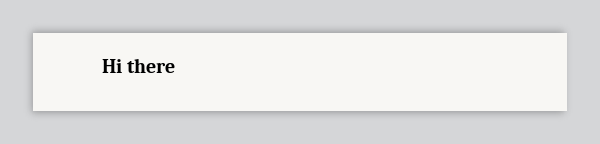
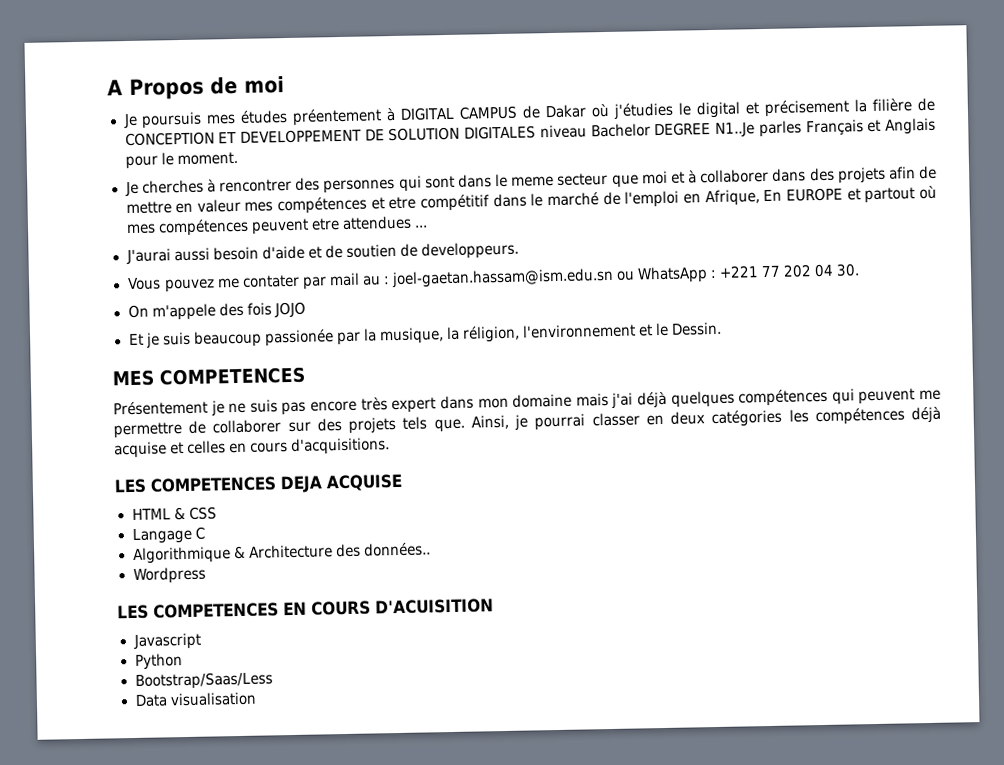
- Hi there
+ A Propos de moi
+ Je poursuis mes études préentement à DIGITAL CAMPUS de Dakar où j'étudies le digital et précisement la filière de CONCEPTION ET DEVELOPPEMENT DE SOLUTION DIGITALES niveau Bachelor DEGREE N1..Je parles Français et Anglais pour le moment.
+ Je cherches à rencontrer des personnes qui sont dans le meme secteur que moi et à collaborer dans des projets afin de mettre en valeur mes compétences et etre compétitif dans le marché de l'emploi en Afrique, En EUROPE et partout où mes compétences peuvent etre attendues ...
+ J'aurai aussi besoin d'aide et de soutien de developpeurs.
+ Vous pouvez me contater par mail au : joel-gaetan.hassam@ism.edu.sn ou WhatsApp : +221 77 202 04 30.
+ On m'appele des fois JOJO
+ Et je suis beaucoup passionée par la musique, la réligion, l'environnement et le Dessin.
+ MES COMPETENCES
+ Présentement je ne suis pas encore très expert dans mon domaine mais j'ai déjà quelques compétences qui peuvent me permettre de collaborer sur des projets tels que. Ainsi, je pourrai classer en deux catégories les compétences déjà acquise et celles en cours d'acquisitions.
+ LES COMPETENCES DEJA ACQUISE
+ HTML & CSS
+ Langage C
+ Algorithmique & Architecture des données..
+ Wordpress
+ LES COMPETENCES EN COURS D'ACUISITION
+ Javascript
+ Python
+ Bootstrap/Saas/Less
+ Data visualisation

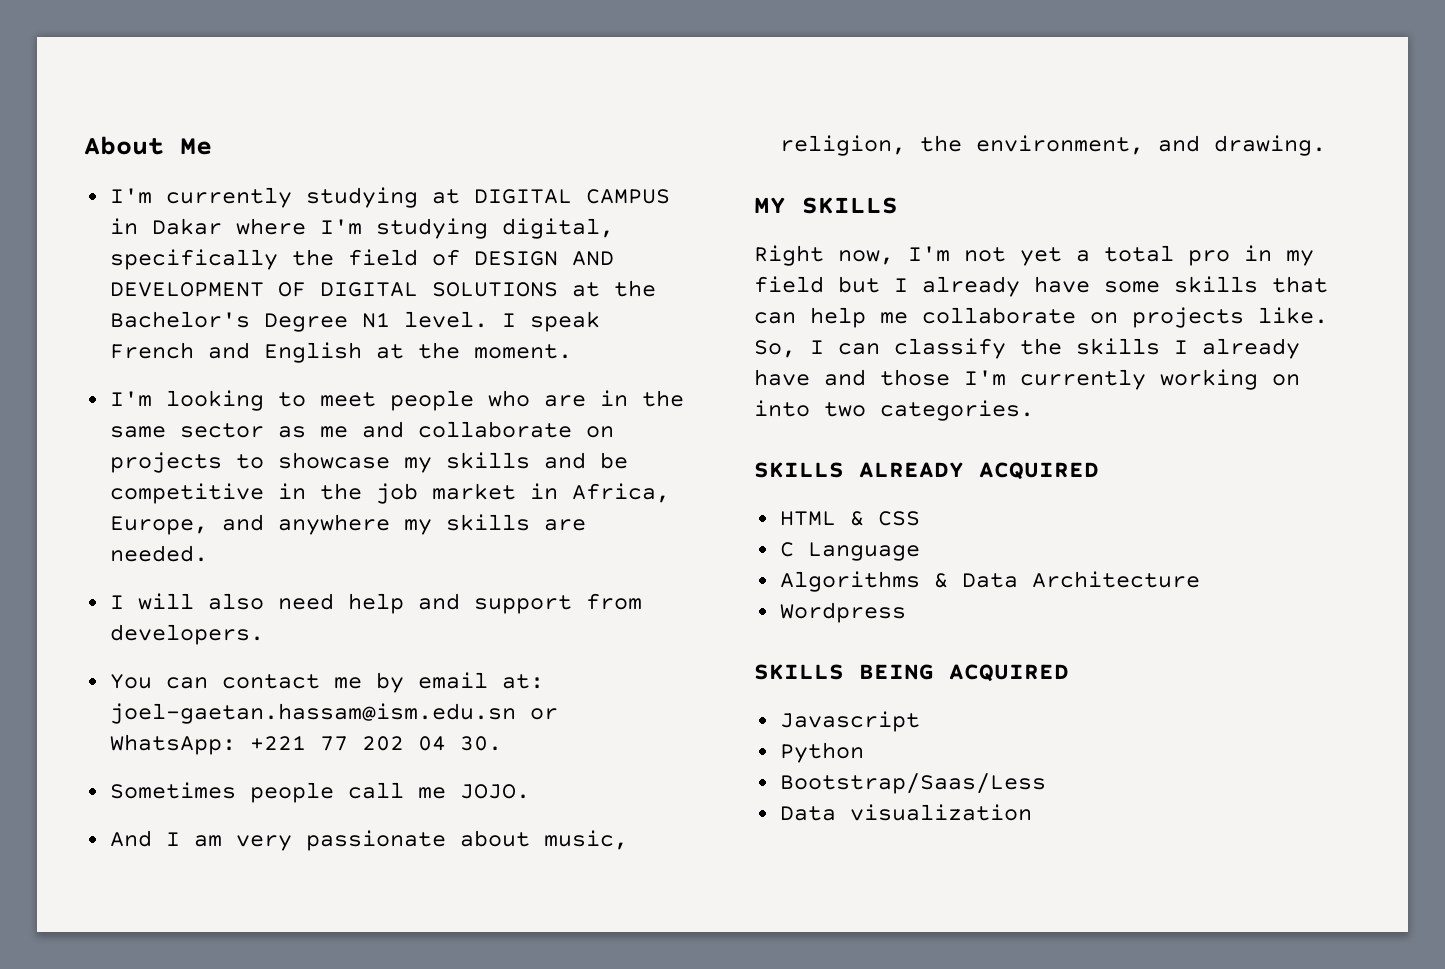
- A Propos de moi
- Je poursuis mes études préentement à DIGITAL CAMPUS de Dakar où j'étudies le digital et précisement la filière de CONCEPTION ET DEVELOPPEMENT DE SOLUTION DIGITALES niveau Bachelor DEGREE N1..Je parles Français et Anglais pour le moment.
- Je cherches à rencontrer des personnes qui sont dans le meme secteur que moi et à collaborer dans des projets afin de mettre en valeur mes compétences et etre compétitif dans le marché de l'emploi en Afrique, En EUROPE et partout où mes compétences peuvent etre attendues ...
- J'aurai aussi besoin d'aide et de soutien de developpeurs.
- Vous pouvez me contater par mail au : joel-gaetan.hassam@ism.edu.sn ou WhatsApp : +221 77 202 04 30.
+ About Me
+ I'm currently studying at DIGITAL CAMPUS in Dakar where I'm studying digital, specifically the field of DESIGN AND DEVELOPMENT OF DIGITAL SOLUTIONS at the Bachelor's Degree N1 level. I speak French and English at the moment.
+ I'm looking to meet people who are in the same sector as me and collaborate on projects to showcase my skills and be competitive in the job market in Africa, Europe, and anywhere my skills are needed.
+ I will also need help and support from developers.
+ You can contact me by email at: joel-gaetan.hassam@ism.edu.sn or WhatsApp: +221 77 202 04 30.
- On m'appele des fois JOJO
- Et je suis beaucoup passionée par la musique, la réligion, l'environnement et le Dessin.
- MES COMPETENCES
- Présentement je ne suis pas encore très expert dans mon domaine mais j'ai déjà quelques compétences qui peuvent me permettre de collaborer sur des projets tels que. Ainsi, je pourrai classer en deux catégories les compétences déjà acquise et celles en cours d'acquisitions.
- LES COMPETENCES DEJA ACQUISE
+ Sometimes people call me JOJO.
+ And I am very passionate about music, religion, the environment, and drawing.
+ MY SKILLS
+ Right now, I'm not yet a total pro in my field but I already have some skills that can help me collaborate on projects like. So, I can classify the skills I already have and those I'm currently working on into two categories.
+ SKILLS ALREADY ACQUIRED
- Langage C
- Algorithmique & Architecture des données..
+ C Language
+ Algorithms & Data Architecture
- LES COMPETENCES EN COURS D'ACUISITION
+ SKILLS BEING ACQUIRED
- Data visualisation
+ Data visualization

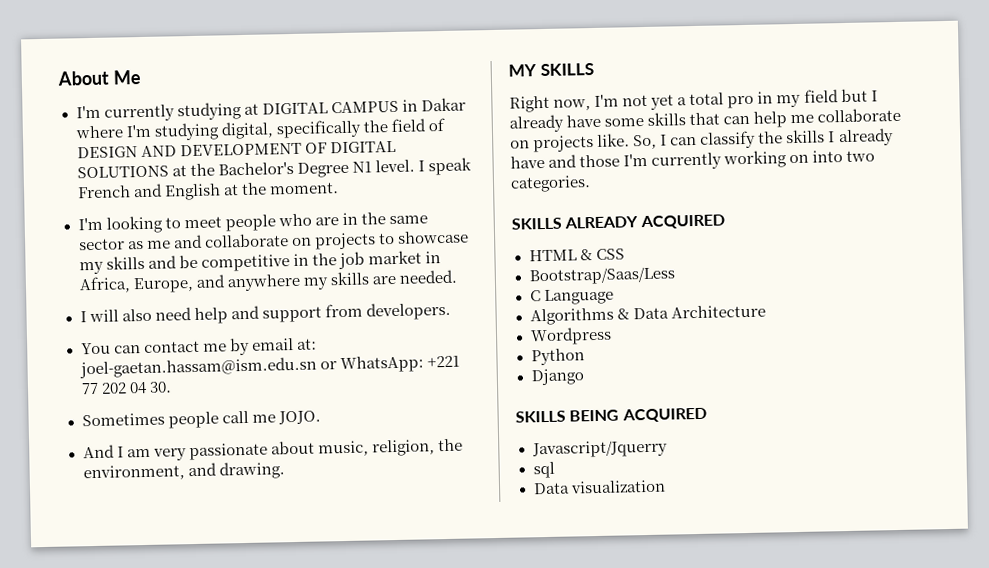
+ Bootstrap/Saas/Less
+ Python
+ Django
- Javascript
- Python
- Bootstrap/Saas/Less
+ Javascript/Jquerry
+ sql

